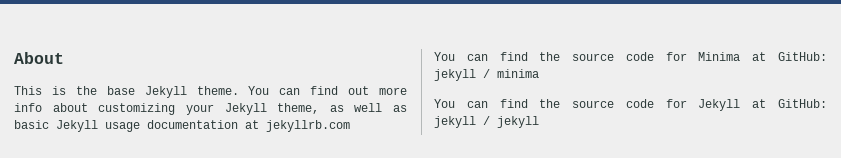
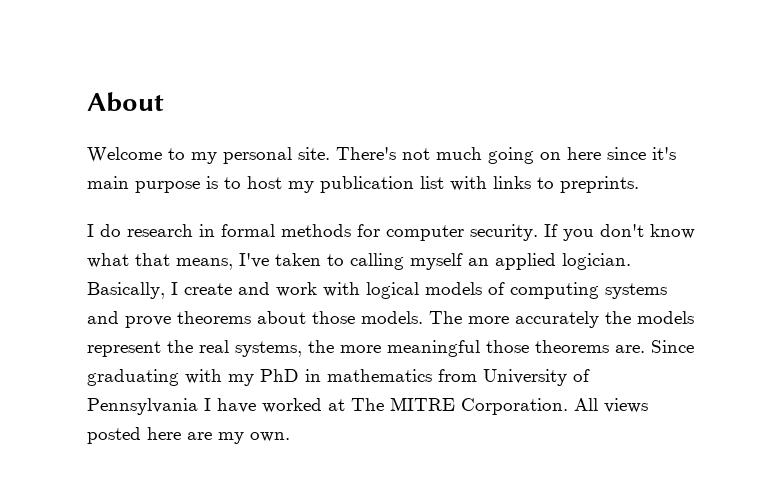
- This is the base Jekyll theme. You can find out more info about customizing your Jekyll theme, as well as basic Jekyll usage documentation at jekyllrb.com
- You can find the source code for Minima at GitHub: jekyll / minima
- You can find the source code for Jekyll at GitHub: jekyll / jekyll
+ Welcome to my personal site. There's not much going on here since it's main purpose is to host my publication list with links to preprints.
+ I do research in formal methods for computer security. If you don't know what that means, I've taken to calling myself an applied logician. Basically, I create and work with logical models of computing systems and prove theorems about those models. The more accurately the models represent the real systems, the more meaningful those theorems are. Since graduating with my PhD in mathematics from University of Pennsylvania I have worked at The MITRE Corporation. All views posted here are my own.

